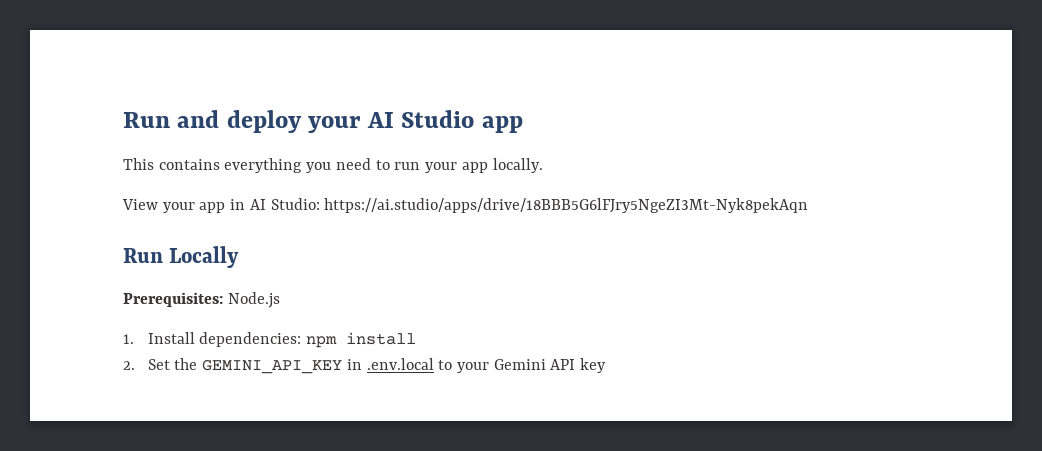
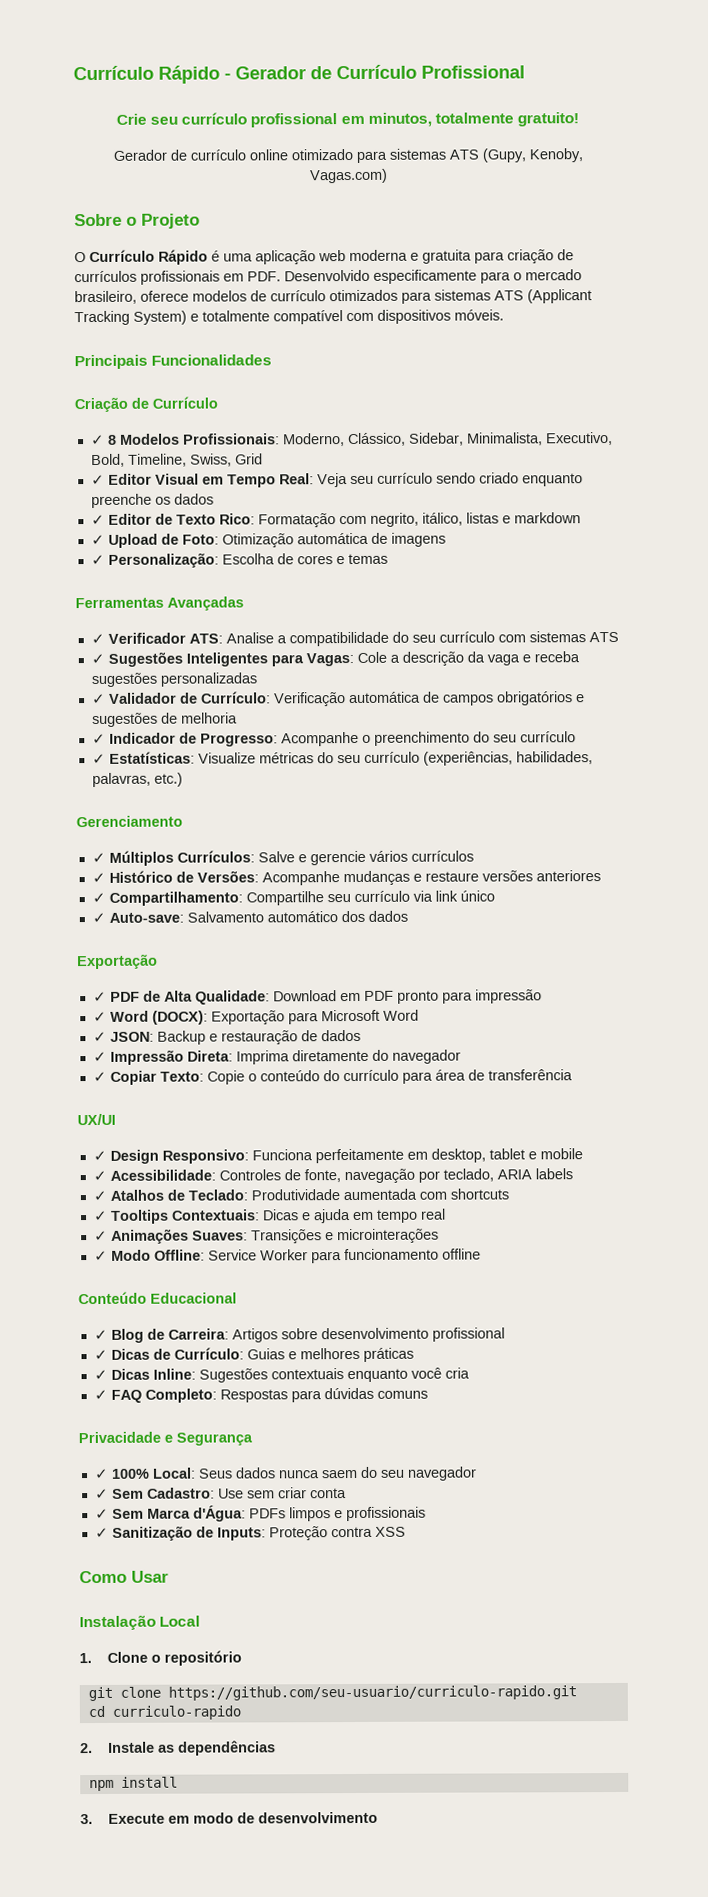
- Run and deploy your AI Studio app
- This contains everything you need to run your app locally.
- View your app in AI Studio: https://ai.studio/apps/drive/18BBB5G6lFJry5NgeZI3Mt-Nyk8pekAqn
- Run Locally
- Prerequisites: Node.js
- 1. Install dependencies: npm install
- 2. Set the GEMINI_API_KEY in .env.local to your Gemini API key
+ Currículo Rápido - Gerador de Currículo Profissional
+ Crie seu currículo profissional em minutos, totalmente gratuito!
+ Gerador de currículo online otimizado para sistemas ATS (Gupy, Kenoby, Vagas.com)
+ Sobre o Projeto
+ O Currículo Rápido é uma aplicação web moderna e gratuita para criação de currículos profissionais em PDF. Desenvolvido especificamente para o mercado brasileiro, oferece modelos de currículo otimizados para sistemas ATS (Applicant Tracking System) e totalmente compatível com dispositivos móveis.
+ Principais Funcionalidades
+ Criação de Currículo
+ ✓ 8 Modelos Profissionais: Moderno, Clássico, Sidebar, Minimalista, Executivo, Bold, Timeline, Swiss, Grid
+ ✓ Editor Visual em Tempo Real: Veja seu currículo sendo criado enquanto preenche os dados
+ ✓ Editor de Texto Rico: Formatação com negrito, itálico, listas e markdown
+ ✓ Upload de Foto: Otimização automática de imagens
+ ✓ Personalização: Escolha de cores e temas
+ Ferramentas Avançadas
+ ✓ Verificador ATS: Analise a compatibilidade do seu currículo com sistemas ATS
+ ✓ Sugestões Inteligentes para Vagas: Cole a descrição da vaga e receba sugestões personalizadas
+ ✓ Validador de Currículo: Verificação automática de campos obrigatórios e sugestões de melhoria
+ ✓ Indicador de Progresso: Acompanhe o preenchimento do seu currículo
+ ✓ Estatísticas: Visualize métricas do seu currículo (experiências, habilidades, palavras, etc.)
+ Gerenciamento
+ ✓ Múltiplos Currículos: Salve e gerencie vários currículos
+ ✓ Histórico de Versões: Acompanhe mudanças e restaure versões anteriores
+ ✓ Compartilhamento: Compartilhe seu currículo via link único
+ ✓ Auto-save: Salvamento automático dos dados
+ Exportação
+ ✓ PDF de Alta Qualidade: Download em PDF pronto para impressão
+ ✓ Word (DOCX): Exportação para Microsoft Word
+ ✓ JSON: Backup e restauração de dados
+ ✓ Impressão Direta: Imprima diretamente do navegador
+ ✓ Copiar Texto: Copie o conteúdo do currículo para área de transferência
+ UX/UI
+ ✓ Design Responsivo: Funciona perfeitamente em desktop, tablet e mobile
+ ✓ Acessibilidade: Controles de fonte, navegação por teclado, ARIA labels
+ ✓ Atalhos de Teclado: Produtividade aumentada com shortcuts
+ ✓ Tooltips Contextuais: Dicas e ajuda em tempo real
+ ✓ Animações Suaves: Transições e microinterações
+ ✓ Modo Offline: Service Worker para funcionamento offline
+ Conteúdo Educacional
+ ✓ Blog de Carreira: Artigos sobre desenvolvimento profissional
+ ✓ Dicas de Currículo: Guias e melhores práticas
+ ✓ Dicas Inline: Sugestões contextuais enquanto você cria
+ ✓ FAQ Completo: Respostas para dúvidas comuns
+ Privacidade e Segurança
+ ✓ 100% Local: Seus dados nunca saem do seu navegador
+ ✓ Sem Cadastro: Use sem criar conta
+ ✓ Sem Marca d'Água: PDFs limpos e profissionais
+ ✓ Sanitização de Inputs: Proteção contra XSS
+ Como Usar
+ Instalação Local
+ 1. Clone o repositório
+ git clone https://github.com/seu-usuario/curriculo-rapido.git
+ cd curriculo-rapido
+ 2. Instale as dependências
+ npm install
+ 3. Execute em modo de desenvolvimento

